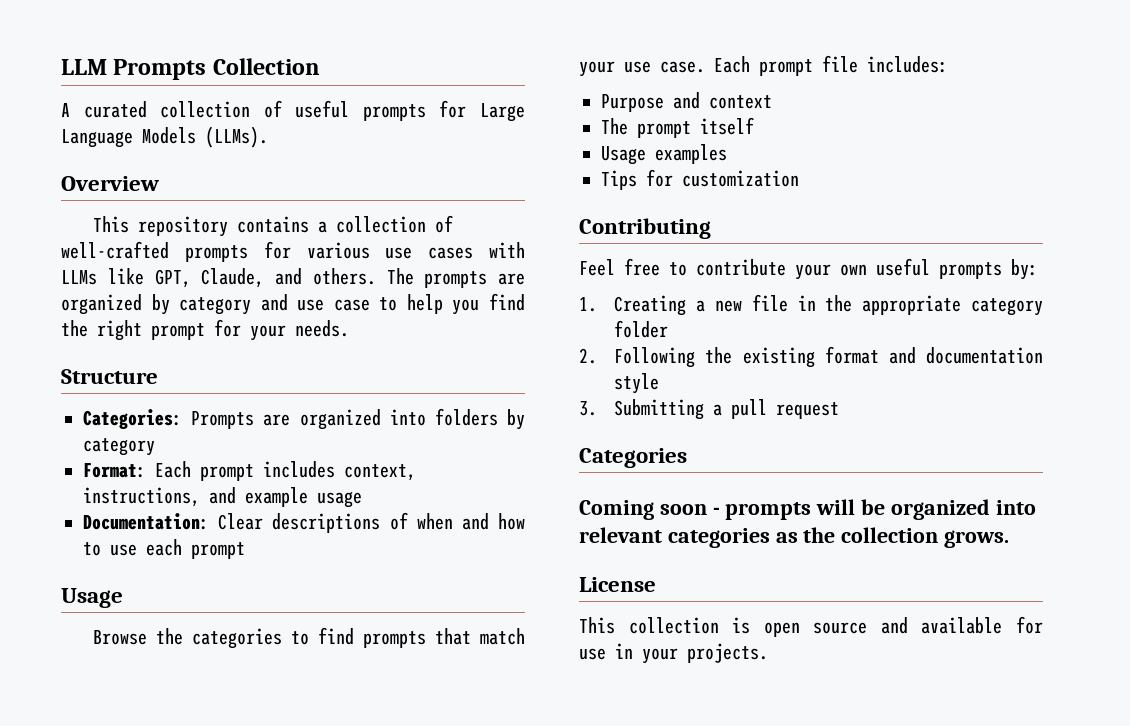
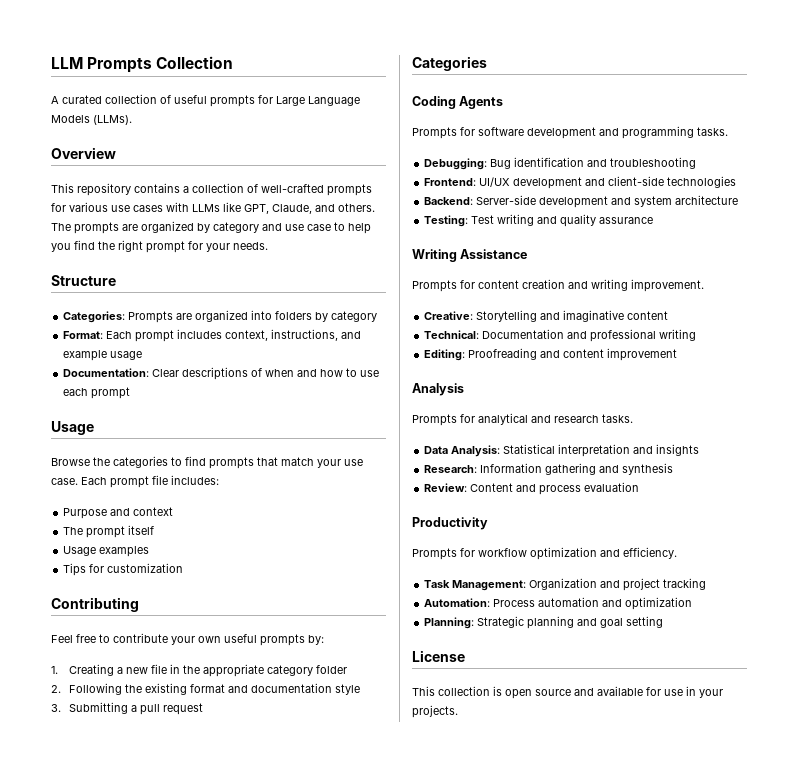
- Coming soon - prompts will be organized into relevant categories as the collection grows.
+ Coding Agents
+ Prompts for software development and programming tasks.
+ Debugging: Bug identification and troubleshooting
+ Frontend: UI/UX development and client-side technologies
+ Backend: Server-side development and system architecture
+ Testing: Test writing and quality assurance
+ Writing Assistance
+ Prompts for content creation and writing improvement.
+ Creative: Storytelling and imaginative content
+ Technical: Documentation and professional writing
+ Editing: Proofreading and content improvement
+ Analysis
+ Prompts for analytical and research tasks.
+ Data Analysis: Statistical interpretation and insights
+ Research: Information gathering and synthesis
+ Review: Content and process evaluation
+ Productivity
+ Prompts for workflow optimization and efficiency.
+ Task Management: Organization and project tracking
+ Automation: Process automation and optimization
+ Planning: Strategic planning and goal setting

